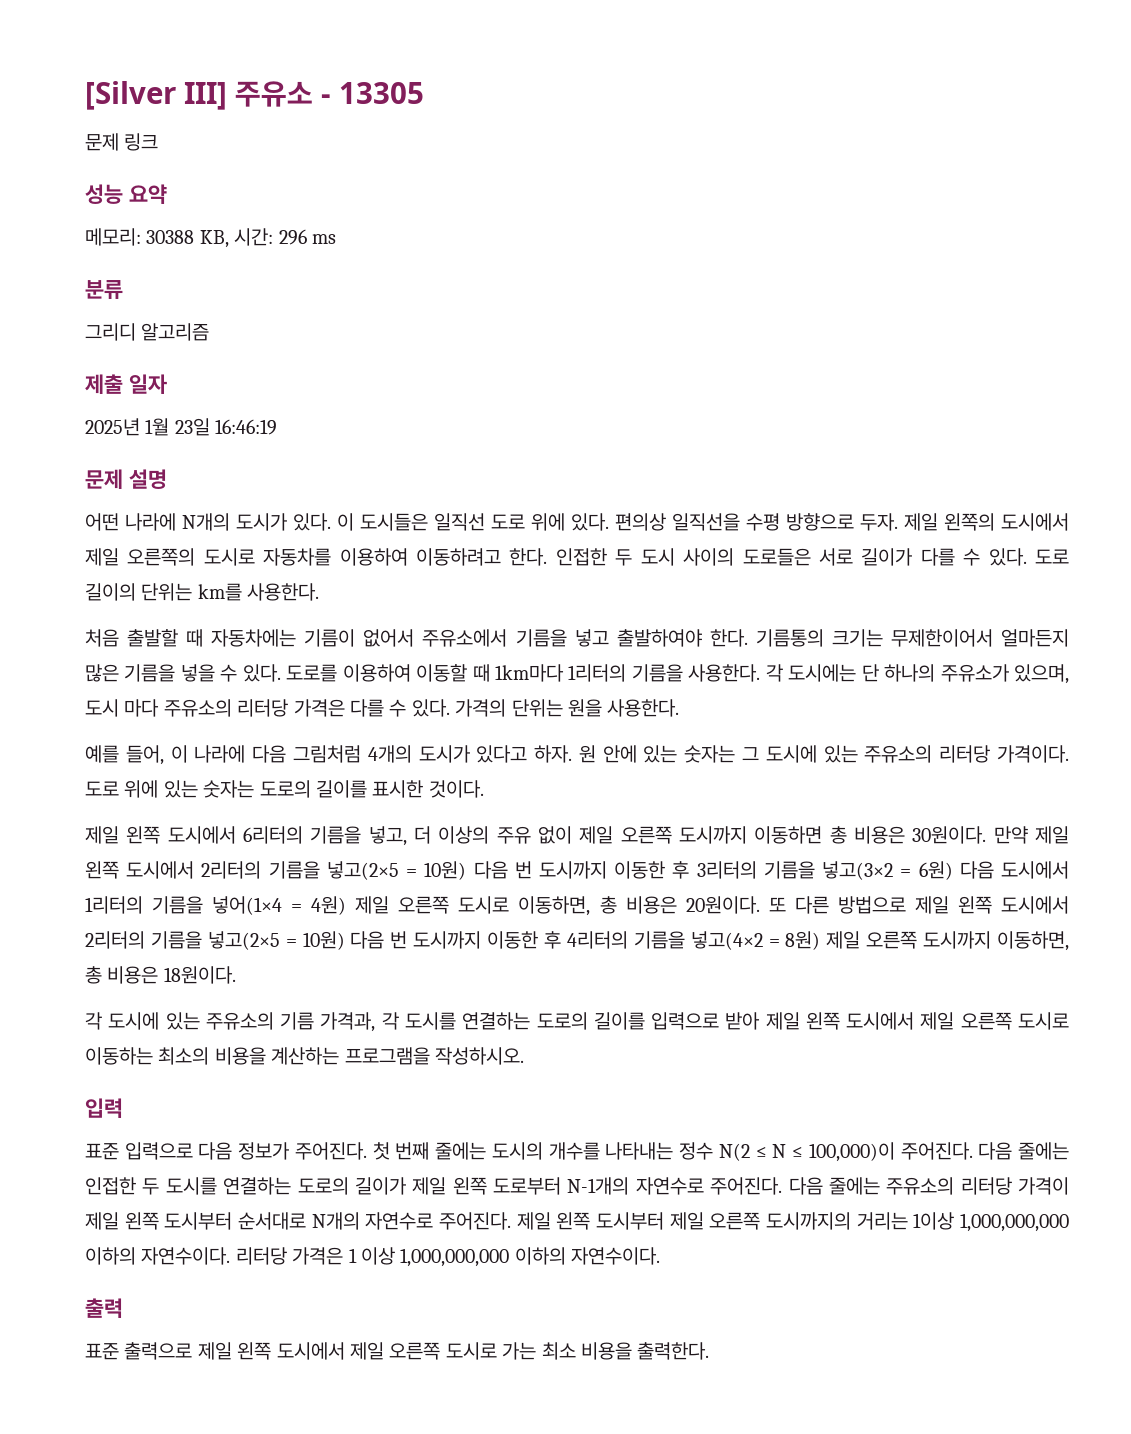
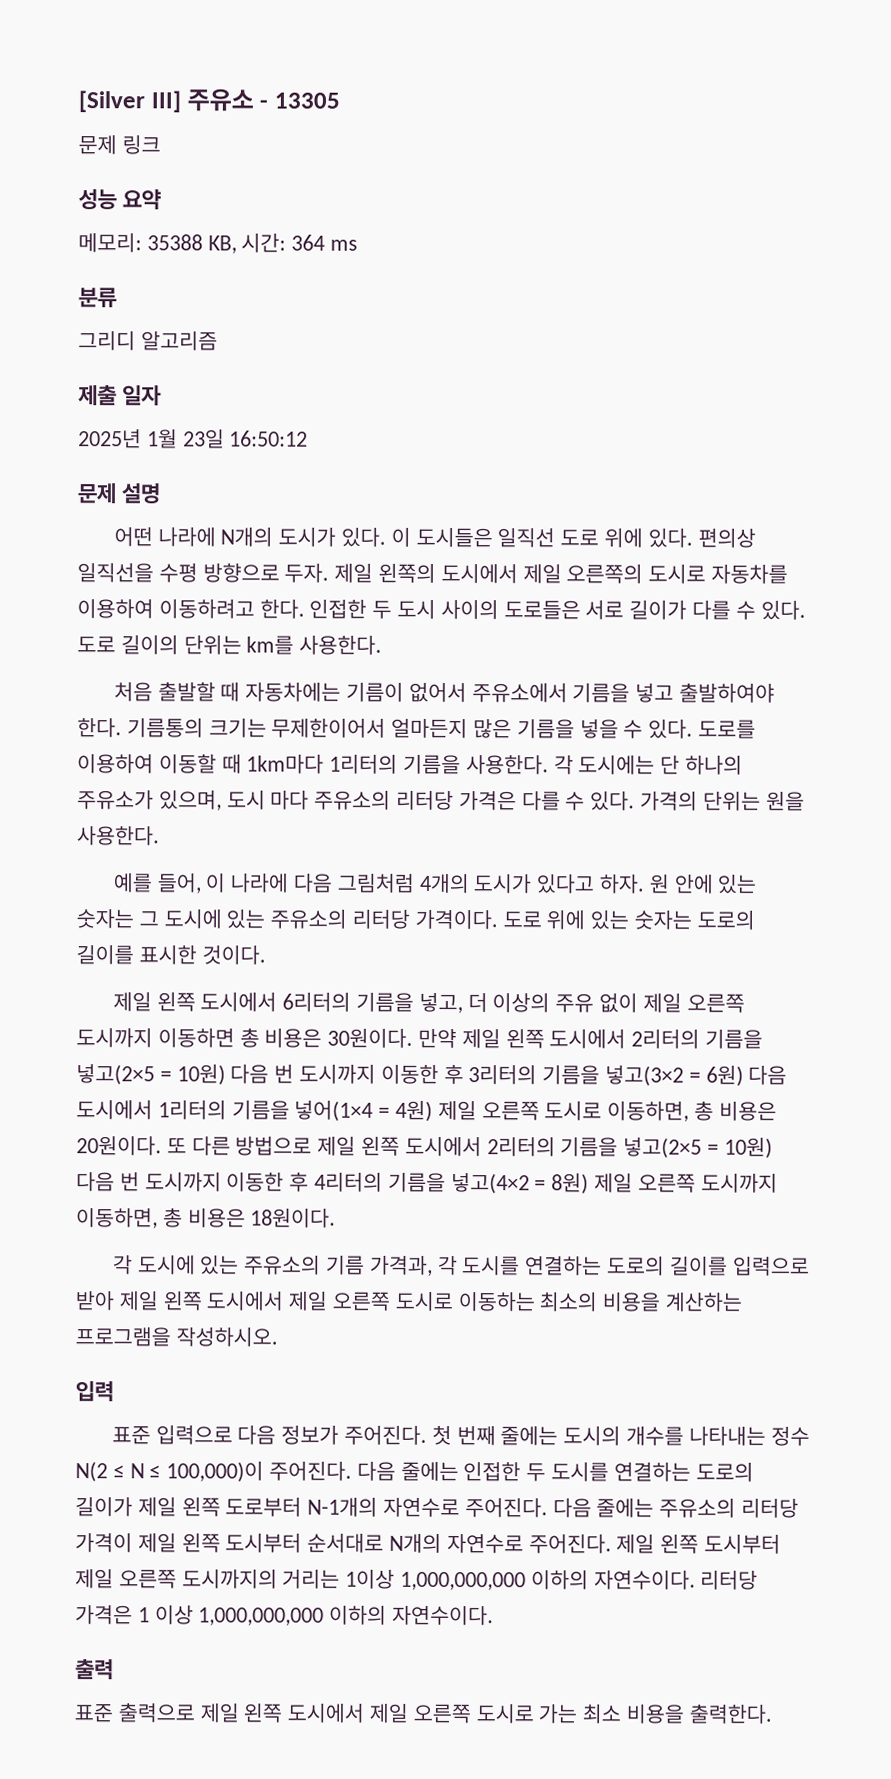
- 메모리: 30388 KB, 시간: 296 ms
+ 메모리: 35388 KB, 시간: 364 ms
- 2025년 1월 23일 16:46:19
+ 2025년 1월 23일 16:50:12

